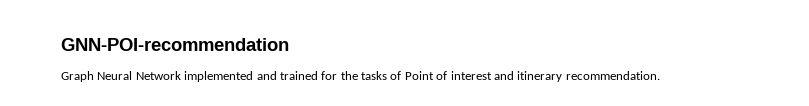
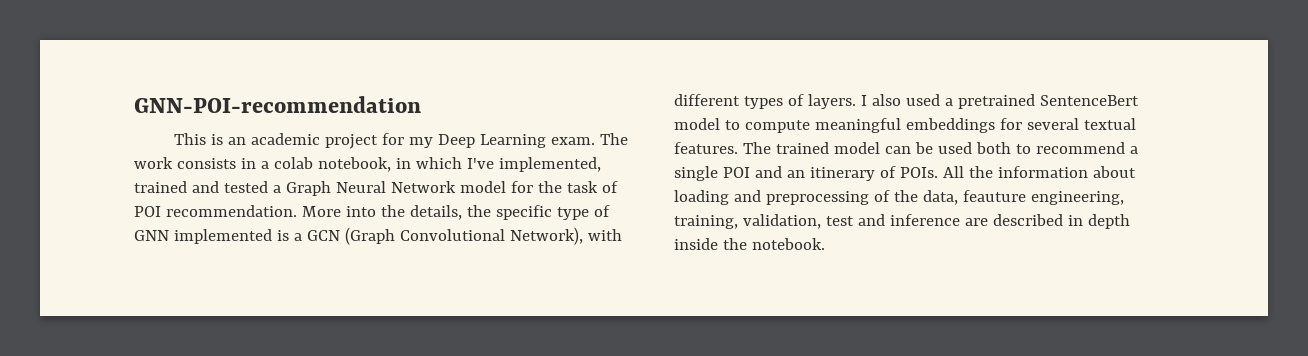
- Graph Neural Network implemented and trained for the tasks of Point of interest and itinerary recommendation.
+ This is an academic project for my Deep Learning exam. The work consists in a colab notebook, in which I've implemented, trained and tested a Graph Neural Network model for the task of POI recommendation. More into the details, the specific type of GNN implemented is a GCN (Graph Convolutional Network), with different types of layers. I also used a pretrained SentenceBert model to compute meaningful embeddings for several textual features. The trained model can be used both to recommend a single POI and an itinerary of POIs. All the information about loading and preprocessing of the data, feauture engineering, training, validation, test and inference are described in depth inside the notebook.

